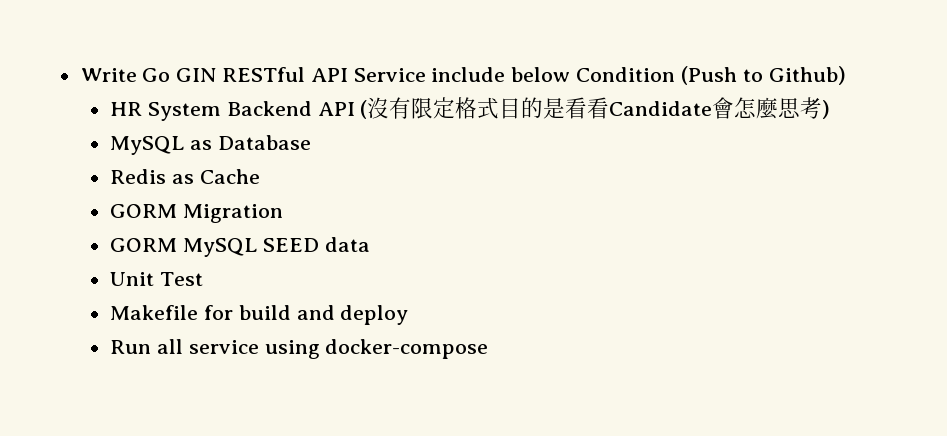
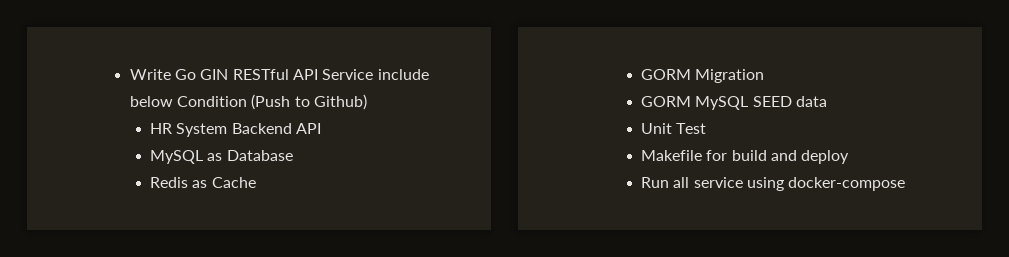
- HR System Backend API (沒有限定格式目的是看看Candidate會怎麼思考)
+ HR System Backend API

